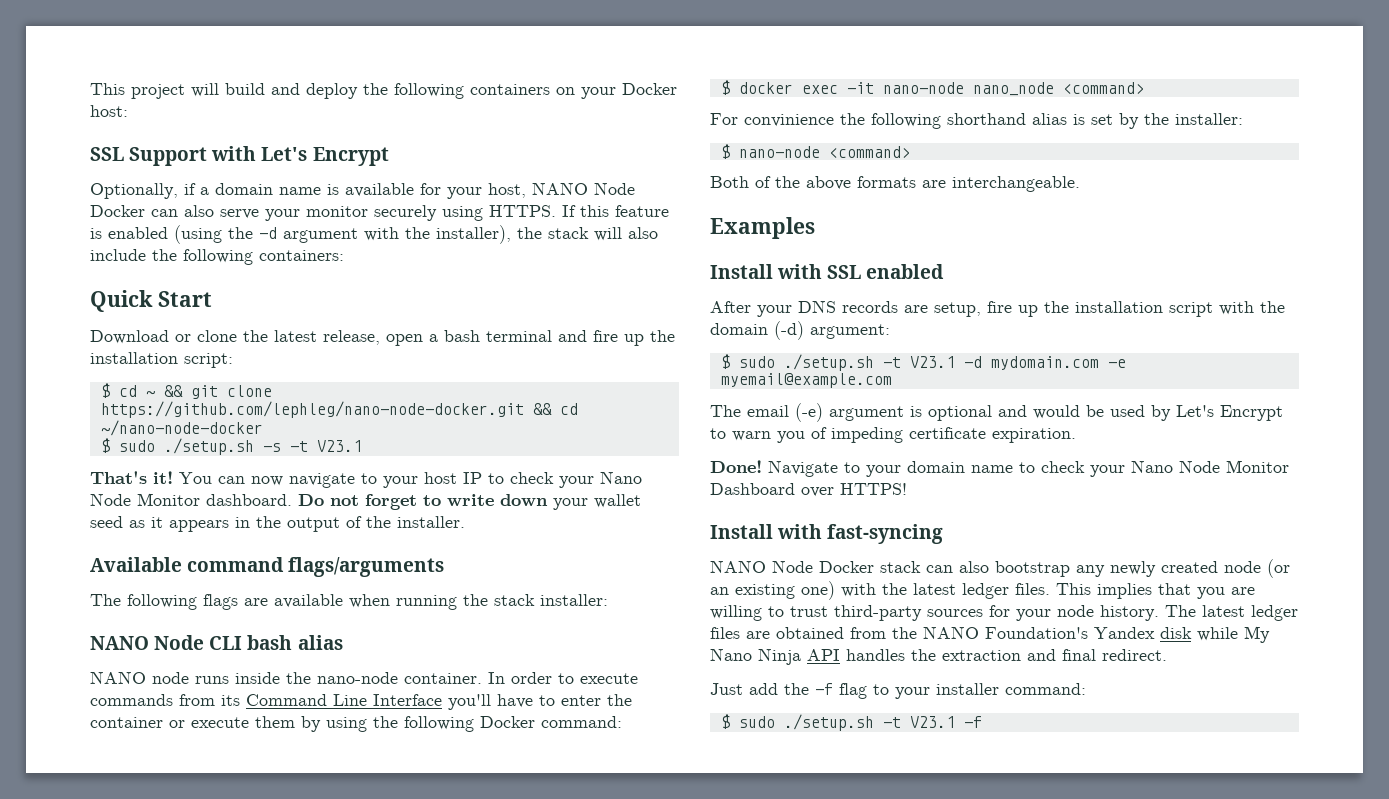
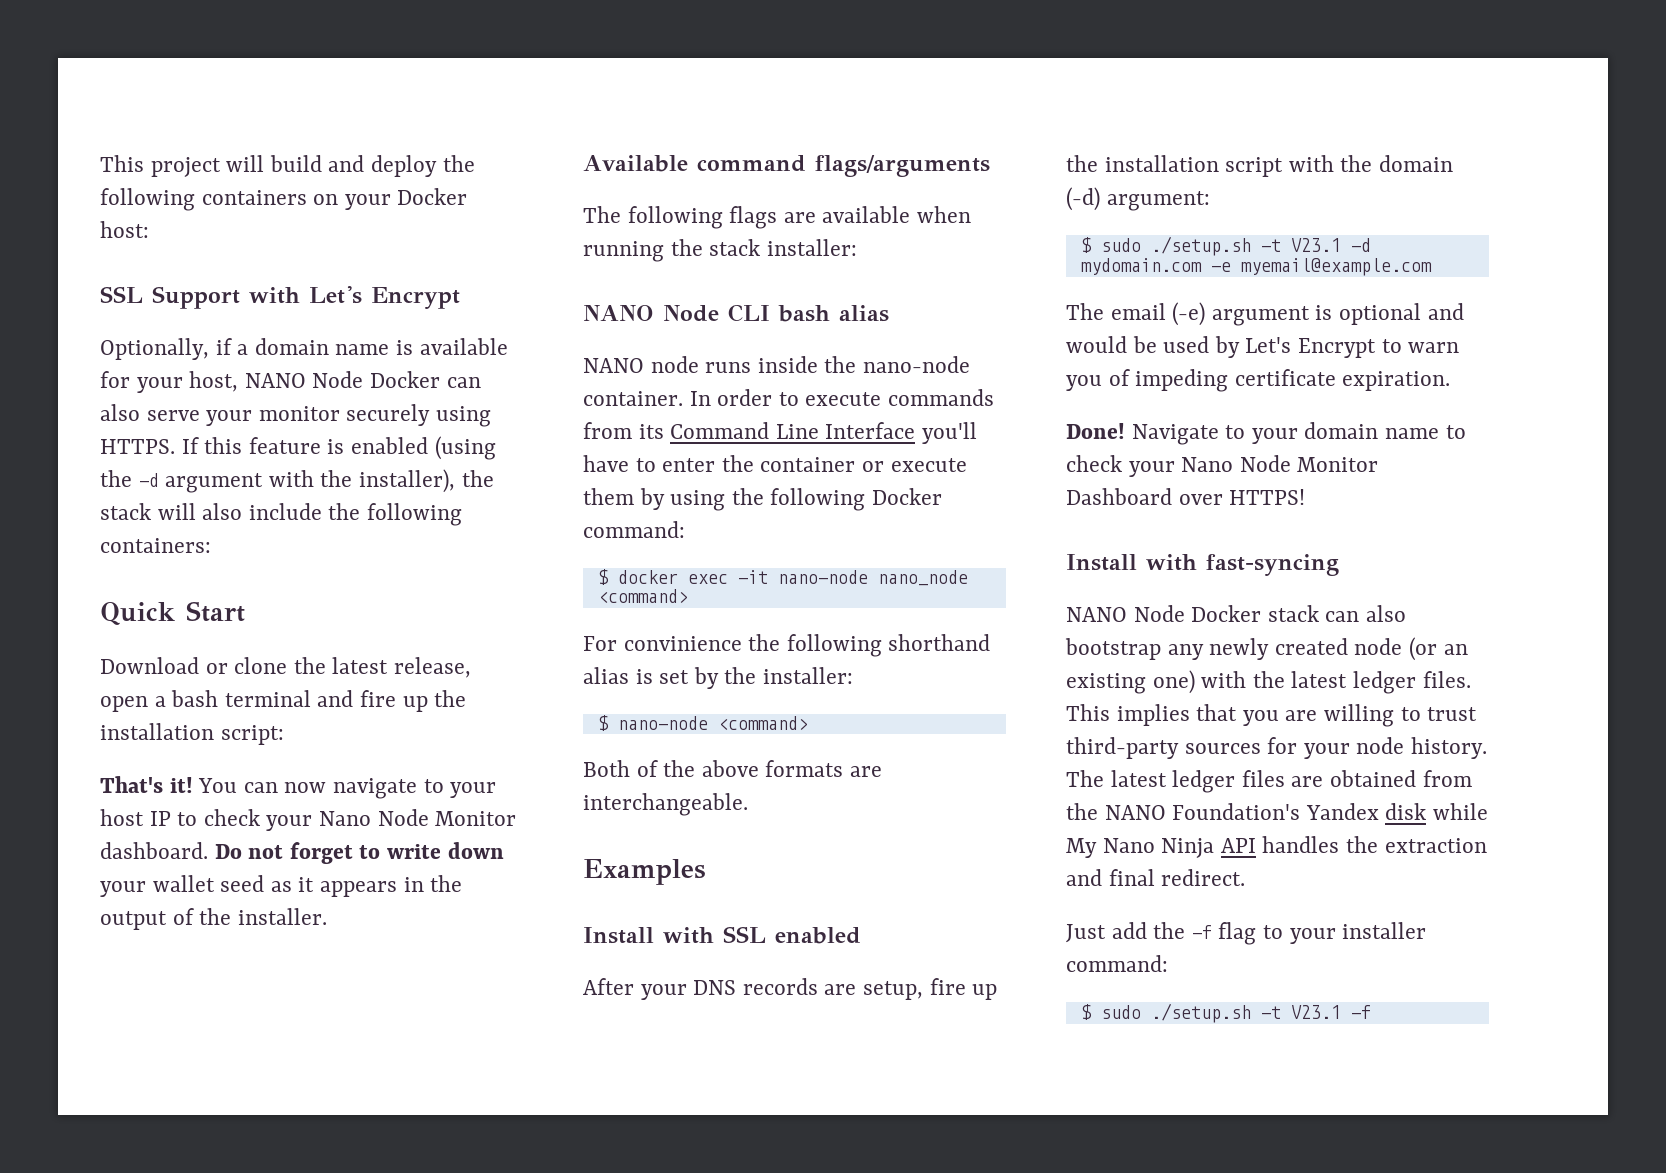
- $ cd ~ && git clone https://github.com/lephleg/nano-node-docker.git && cd ~/nano-node-docker
- $ sudo ./setup.sh -s -t V23.1

